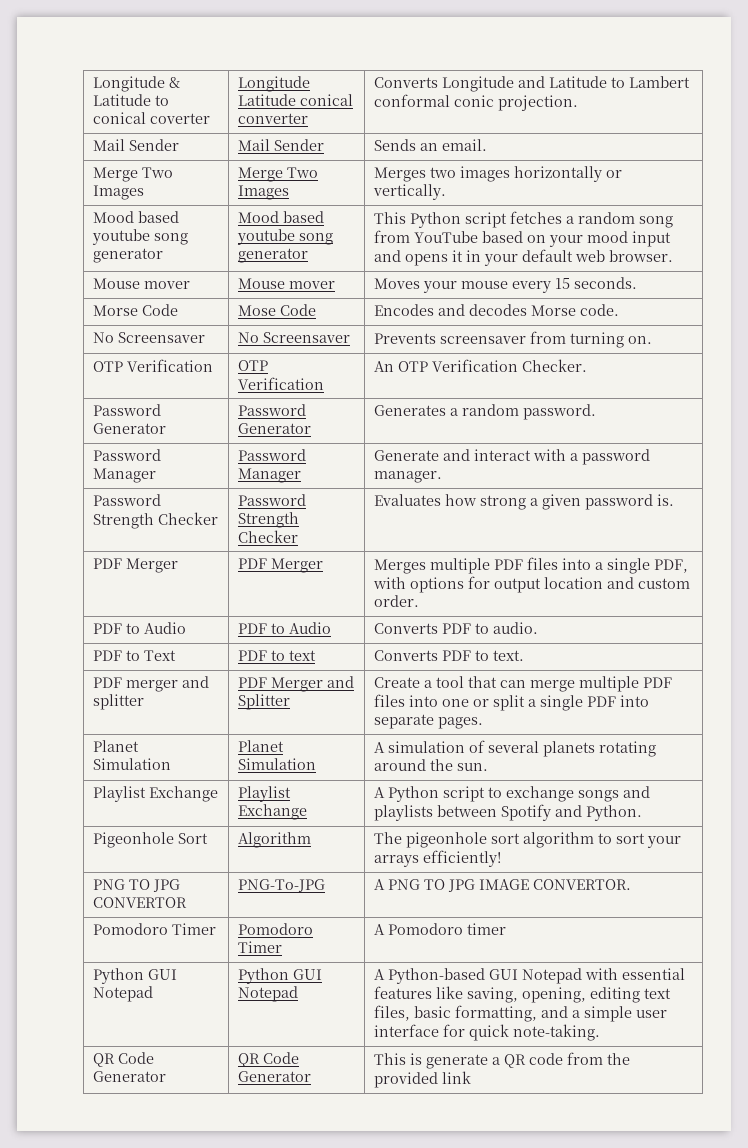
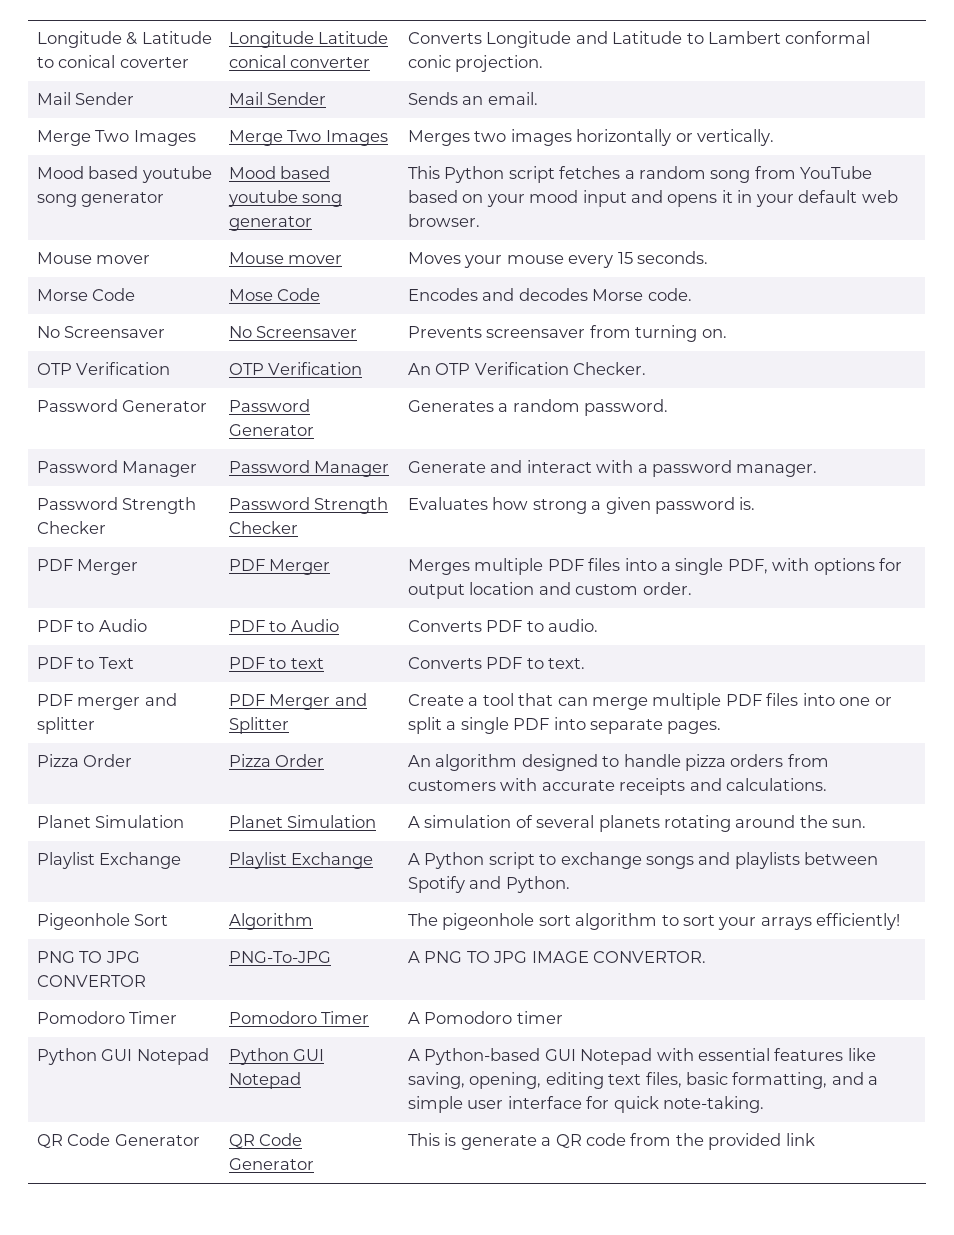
+ Pizza Order | Pizza Order | An algorithm designed to handle pizza orders from customers with accurate receipts and calculations.

